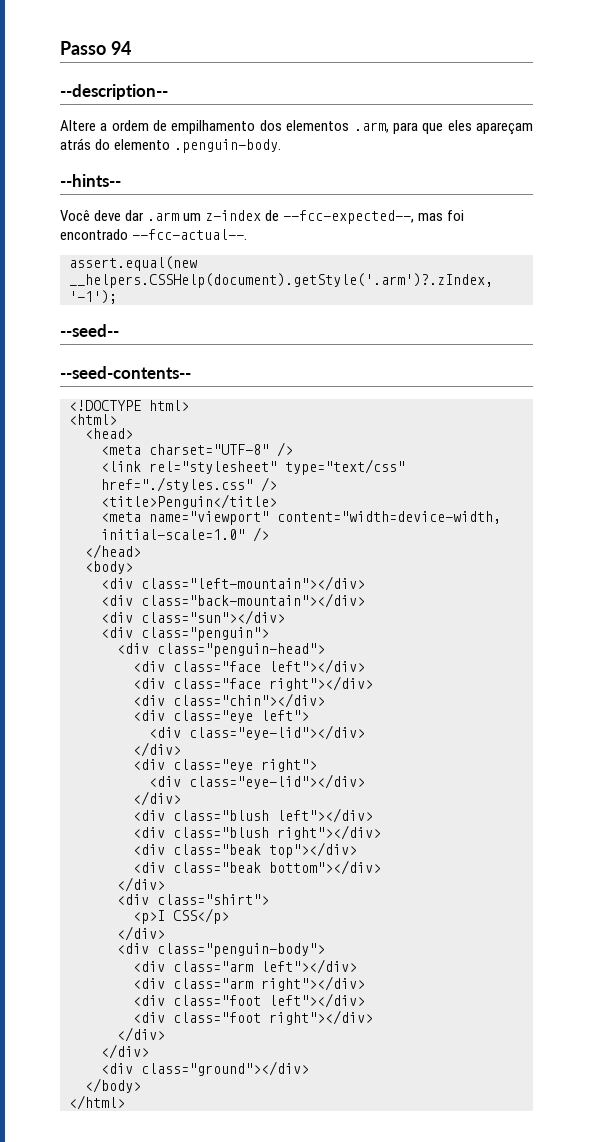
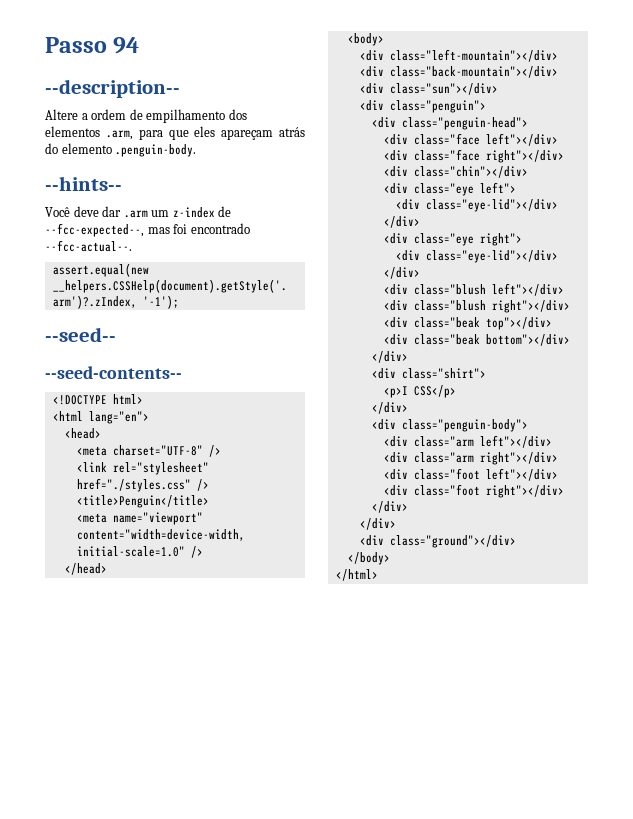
- <html>
+ <html lang="en">
- <link rel="stylesheet" type="text/css" href="./styles.css" />
+ <link rel="stylesheet" href="./styles.css" />

